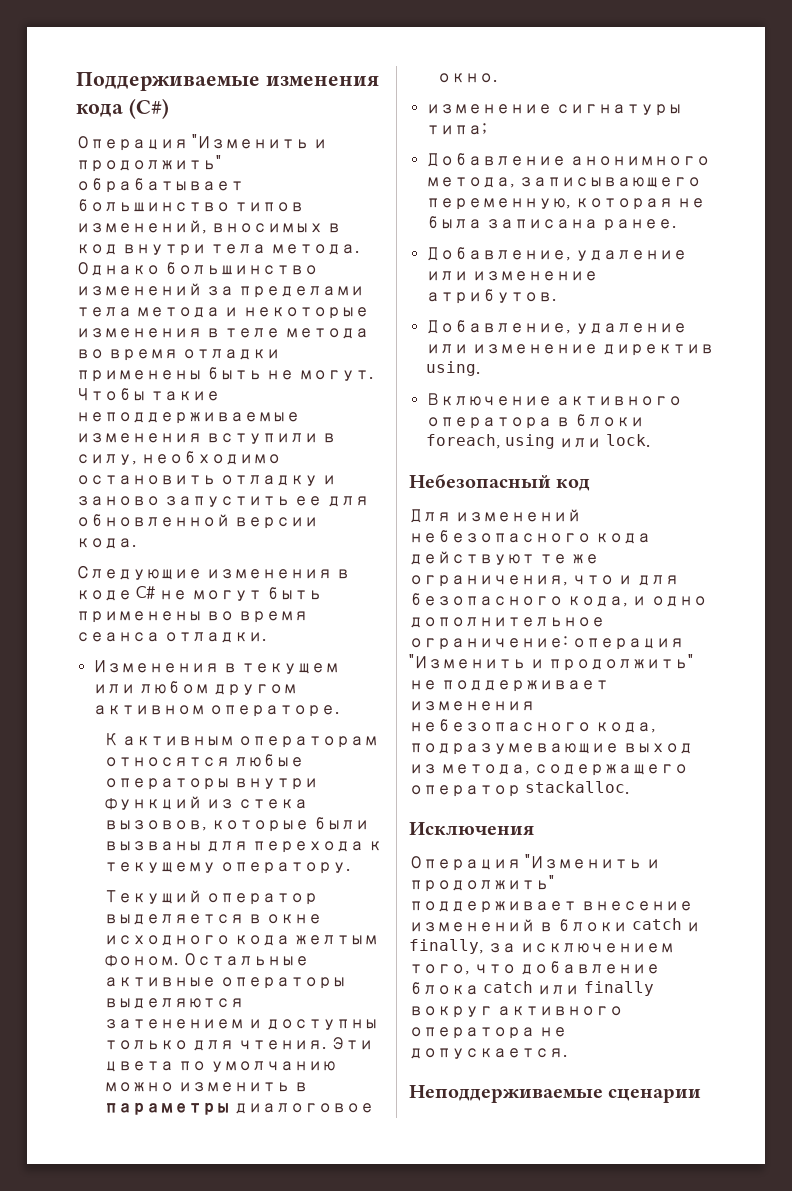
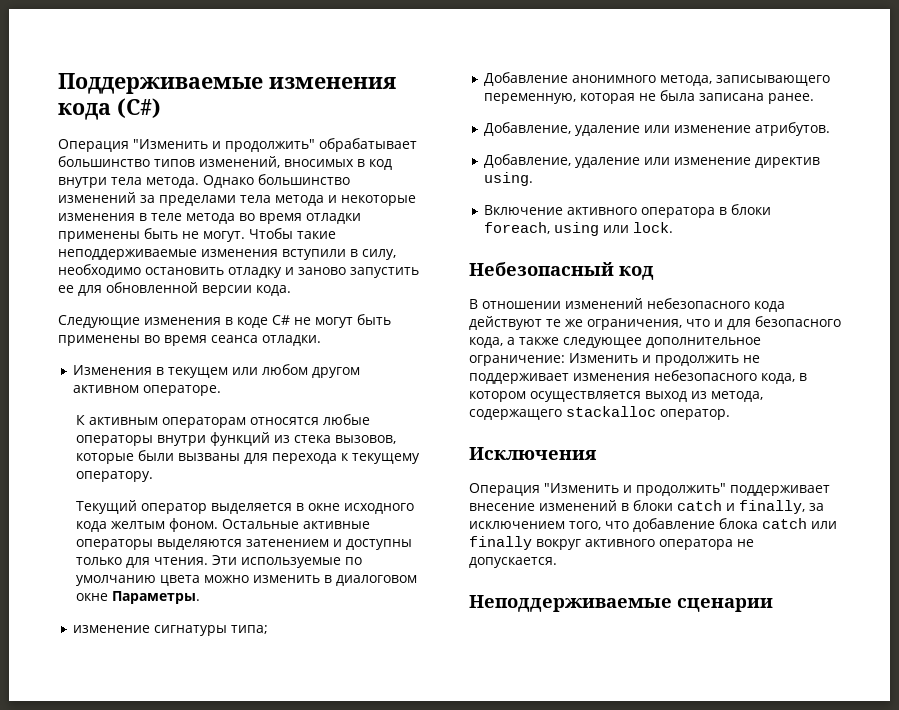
- Эти цвета по умолчанию можно изменить в параметры диалоговое окно.
+ Эти используемые по умолчанию цвета можно изменить в диалоговом окне Параметры.
- Для изменений небезопасного кода действуют те же ограничения, что и для безопасного кода, и одно дополнительное ограничение: операция "Изменить и продолжить" не поддерживает изменения небезопасного кода, подразумевающие выход из метода, содержащего оператор stackalloc.
+ В отношении изменений небезопасного кода действуют те же ограничения, что и для безопасного кода, а также следующее дополнительное ограничение: Изменить и продолжить не поддерживает изменения небезопасного кода, в котором осуществляется выход из метода, содержащего stackalloc оператор.

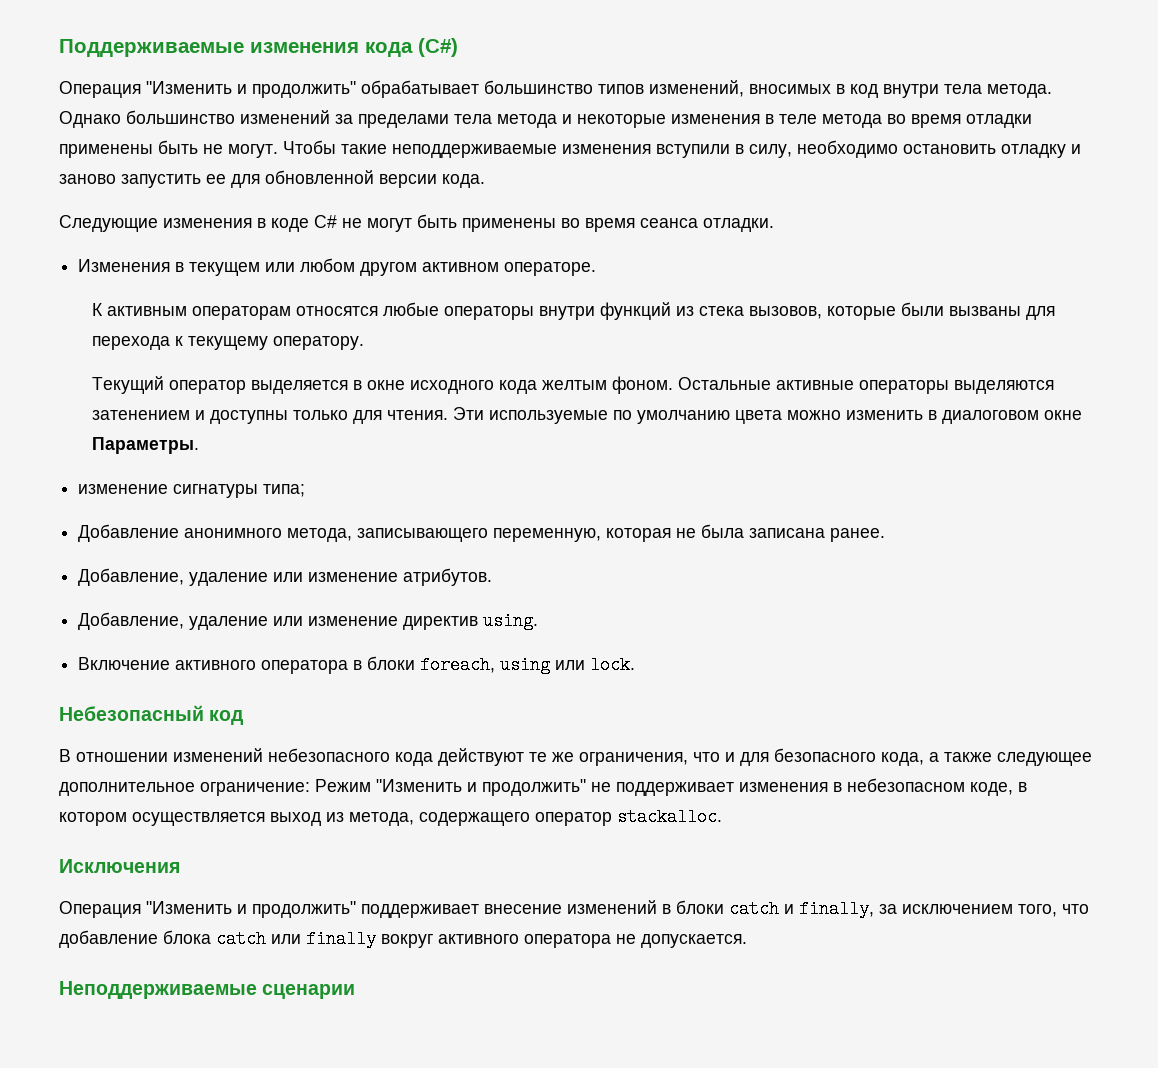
- В отношении изменений небезопасного кода действуют те же ограничения, что и для безопасного кода, а также следующее дополнительное ограничение: Изменить и продолжить не поддерживает изменения небезопасного кода, в котором осуществляется выход из метода, содержащего stackalloc оператор.
+ В отношении изменений небезопасного кода действуют те же ограничения, что и для безопасного кода, а также следующее дополнительное ограничение: Режим "Изменить и продолжить" не поддерживает изменения в небезопасном коде, в котором осуществляется выход из метода, содержащего оператор stackalloc.

